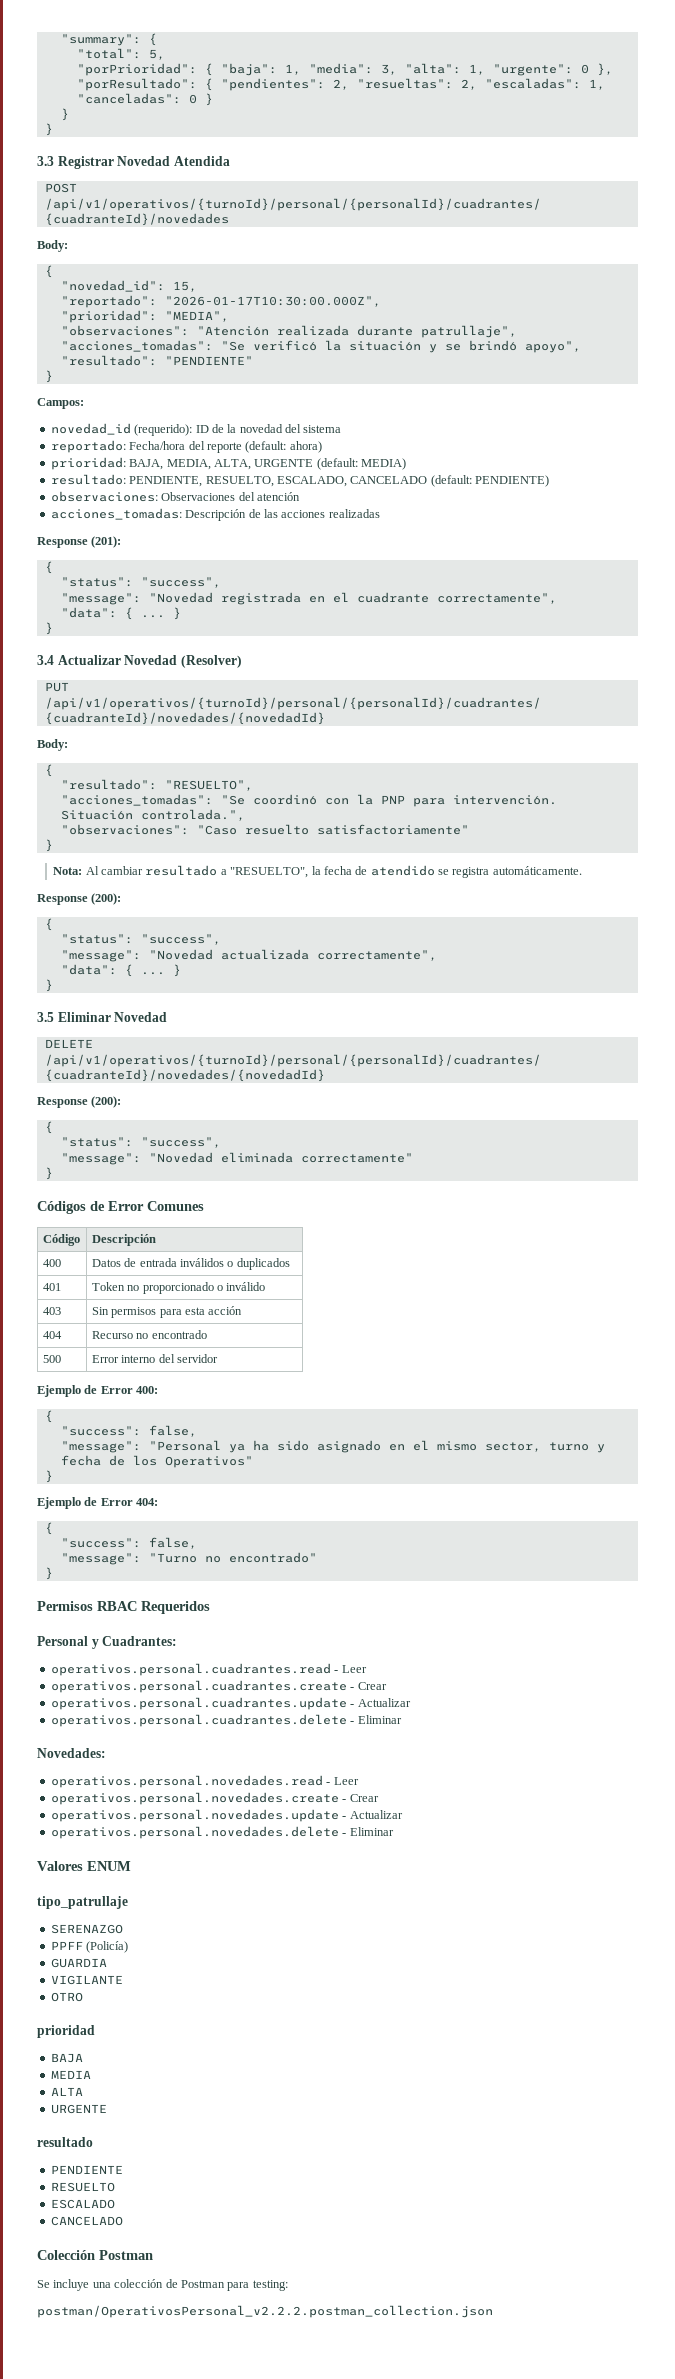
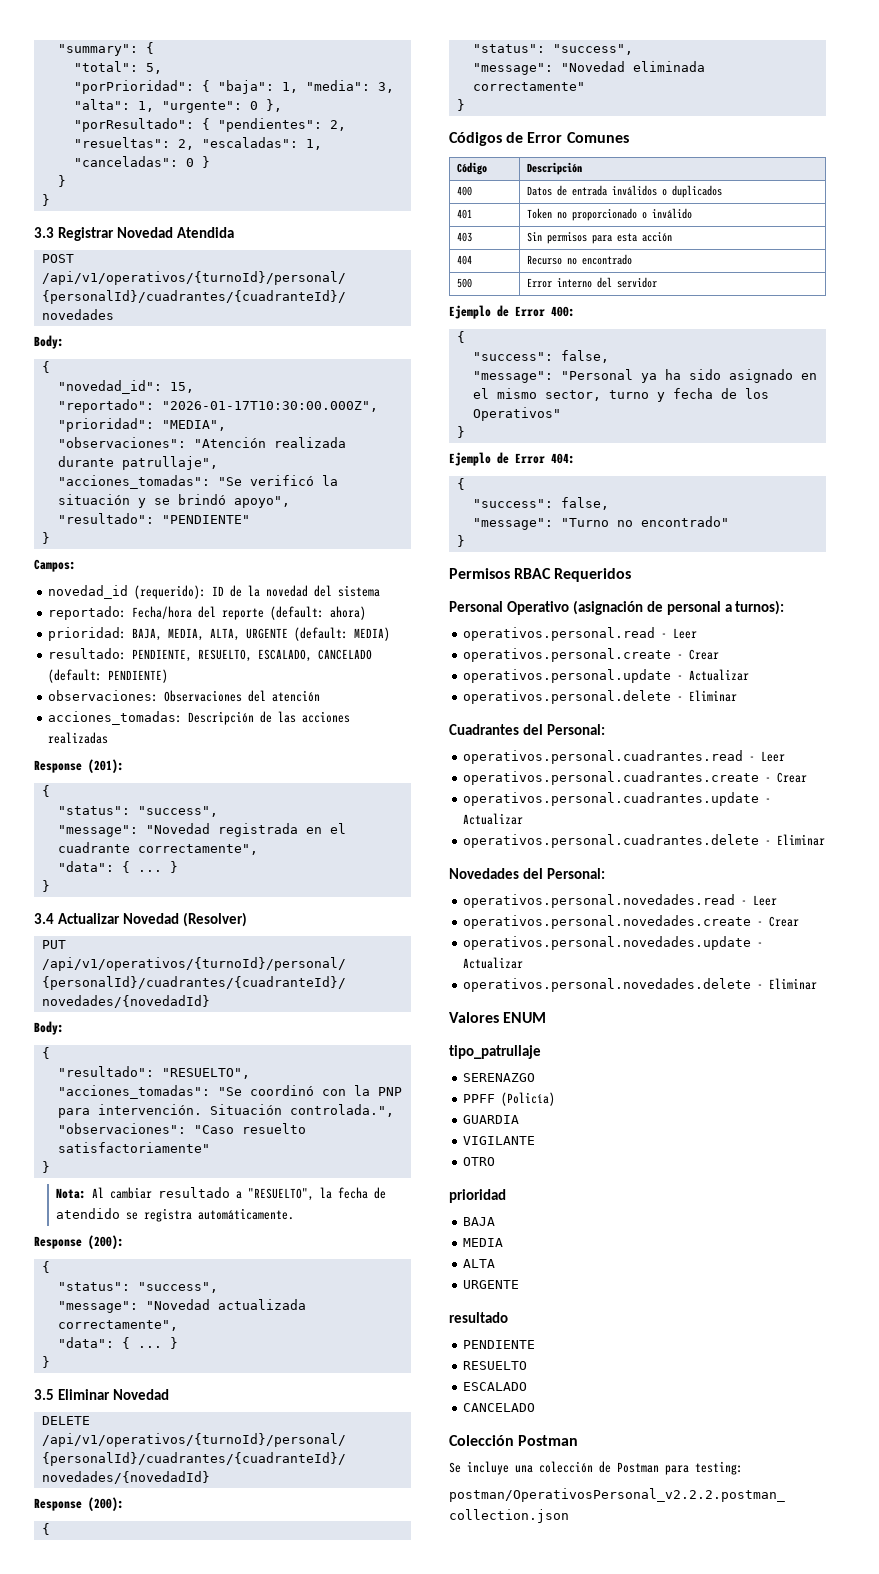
- Personal y Cuadrantes:
+ Personal Operativo (asignación de personal a turnos):
+ operativos.personal.read - Leer
+ operativos.personal.create - Crear
+ operativos.personal.update - Actualizar
+ operativos.personal.delete - Eliminar
+ Cuadrantes del Personal:
- Novedades:
+ Novedades del Personal:

